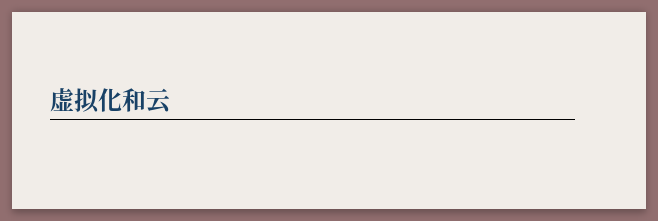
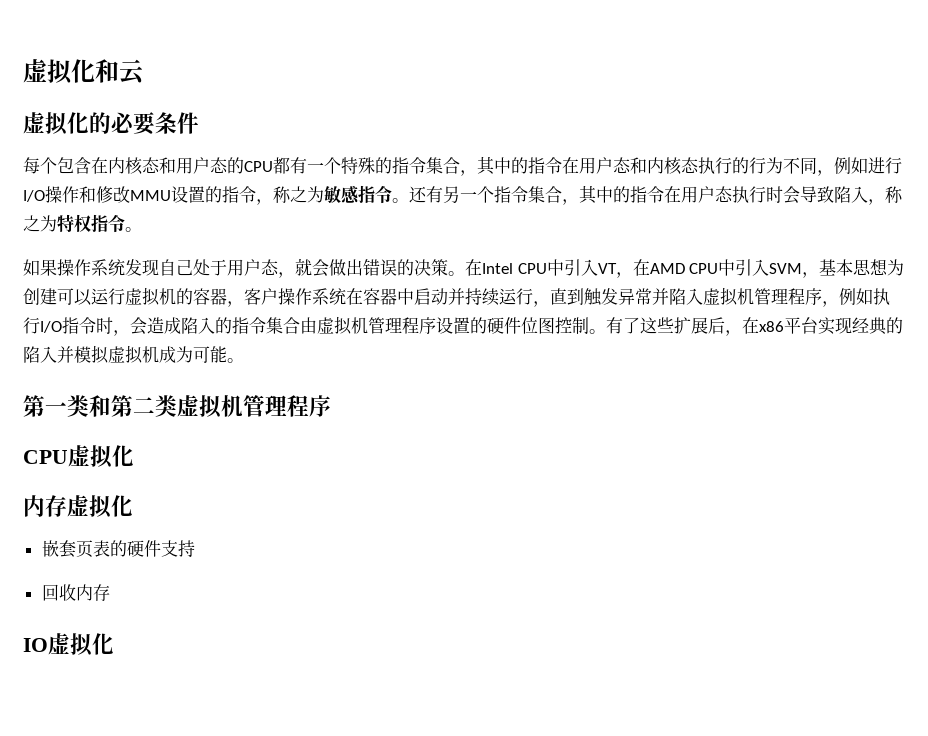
+ 虚拟化的必要条件
+ 每个包含在内核态和用户态的CPU都有一个特殊的指令集合，其中的指令在用户态和内核态执行的行为不同，例如进行I/O操作和修改MMU设置的指令，称之为敏感指令。还有另一个指令集合，其中的指令在用户态执行时会导致陷入，称之为特权指令。
+ 如果操作系统发现自己处于用户态，就会做出错误的决策。在Intel CPU中引入VT，在AMD CPU中引入SVM，基本思想为创建可以运行虚拟机的容器，客户操作系统在容器中启动并持续运行，直到触发异常并陷入虚拟机管理程序，例如执行I/O指令时，会造成陷入的指令集合由虚拟机管理程序设置的硬件位图控制。有了这些扩展后，在x86平台实现经典的陷入并模拟虚拟机成为可能。
+ 第一类和第二类虚拟机管理程序
+ CPU虚拟化
+ 内存虚拟化
+ 嵌套页表的硬件支持
+ 回收内存
+ IO虚拟化

